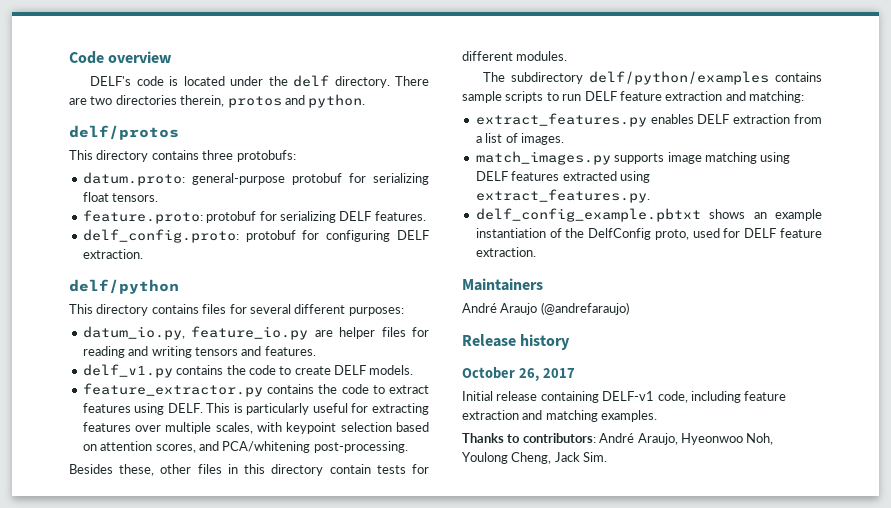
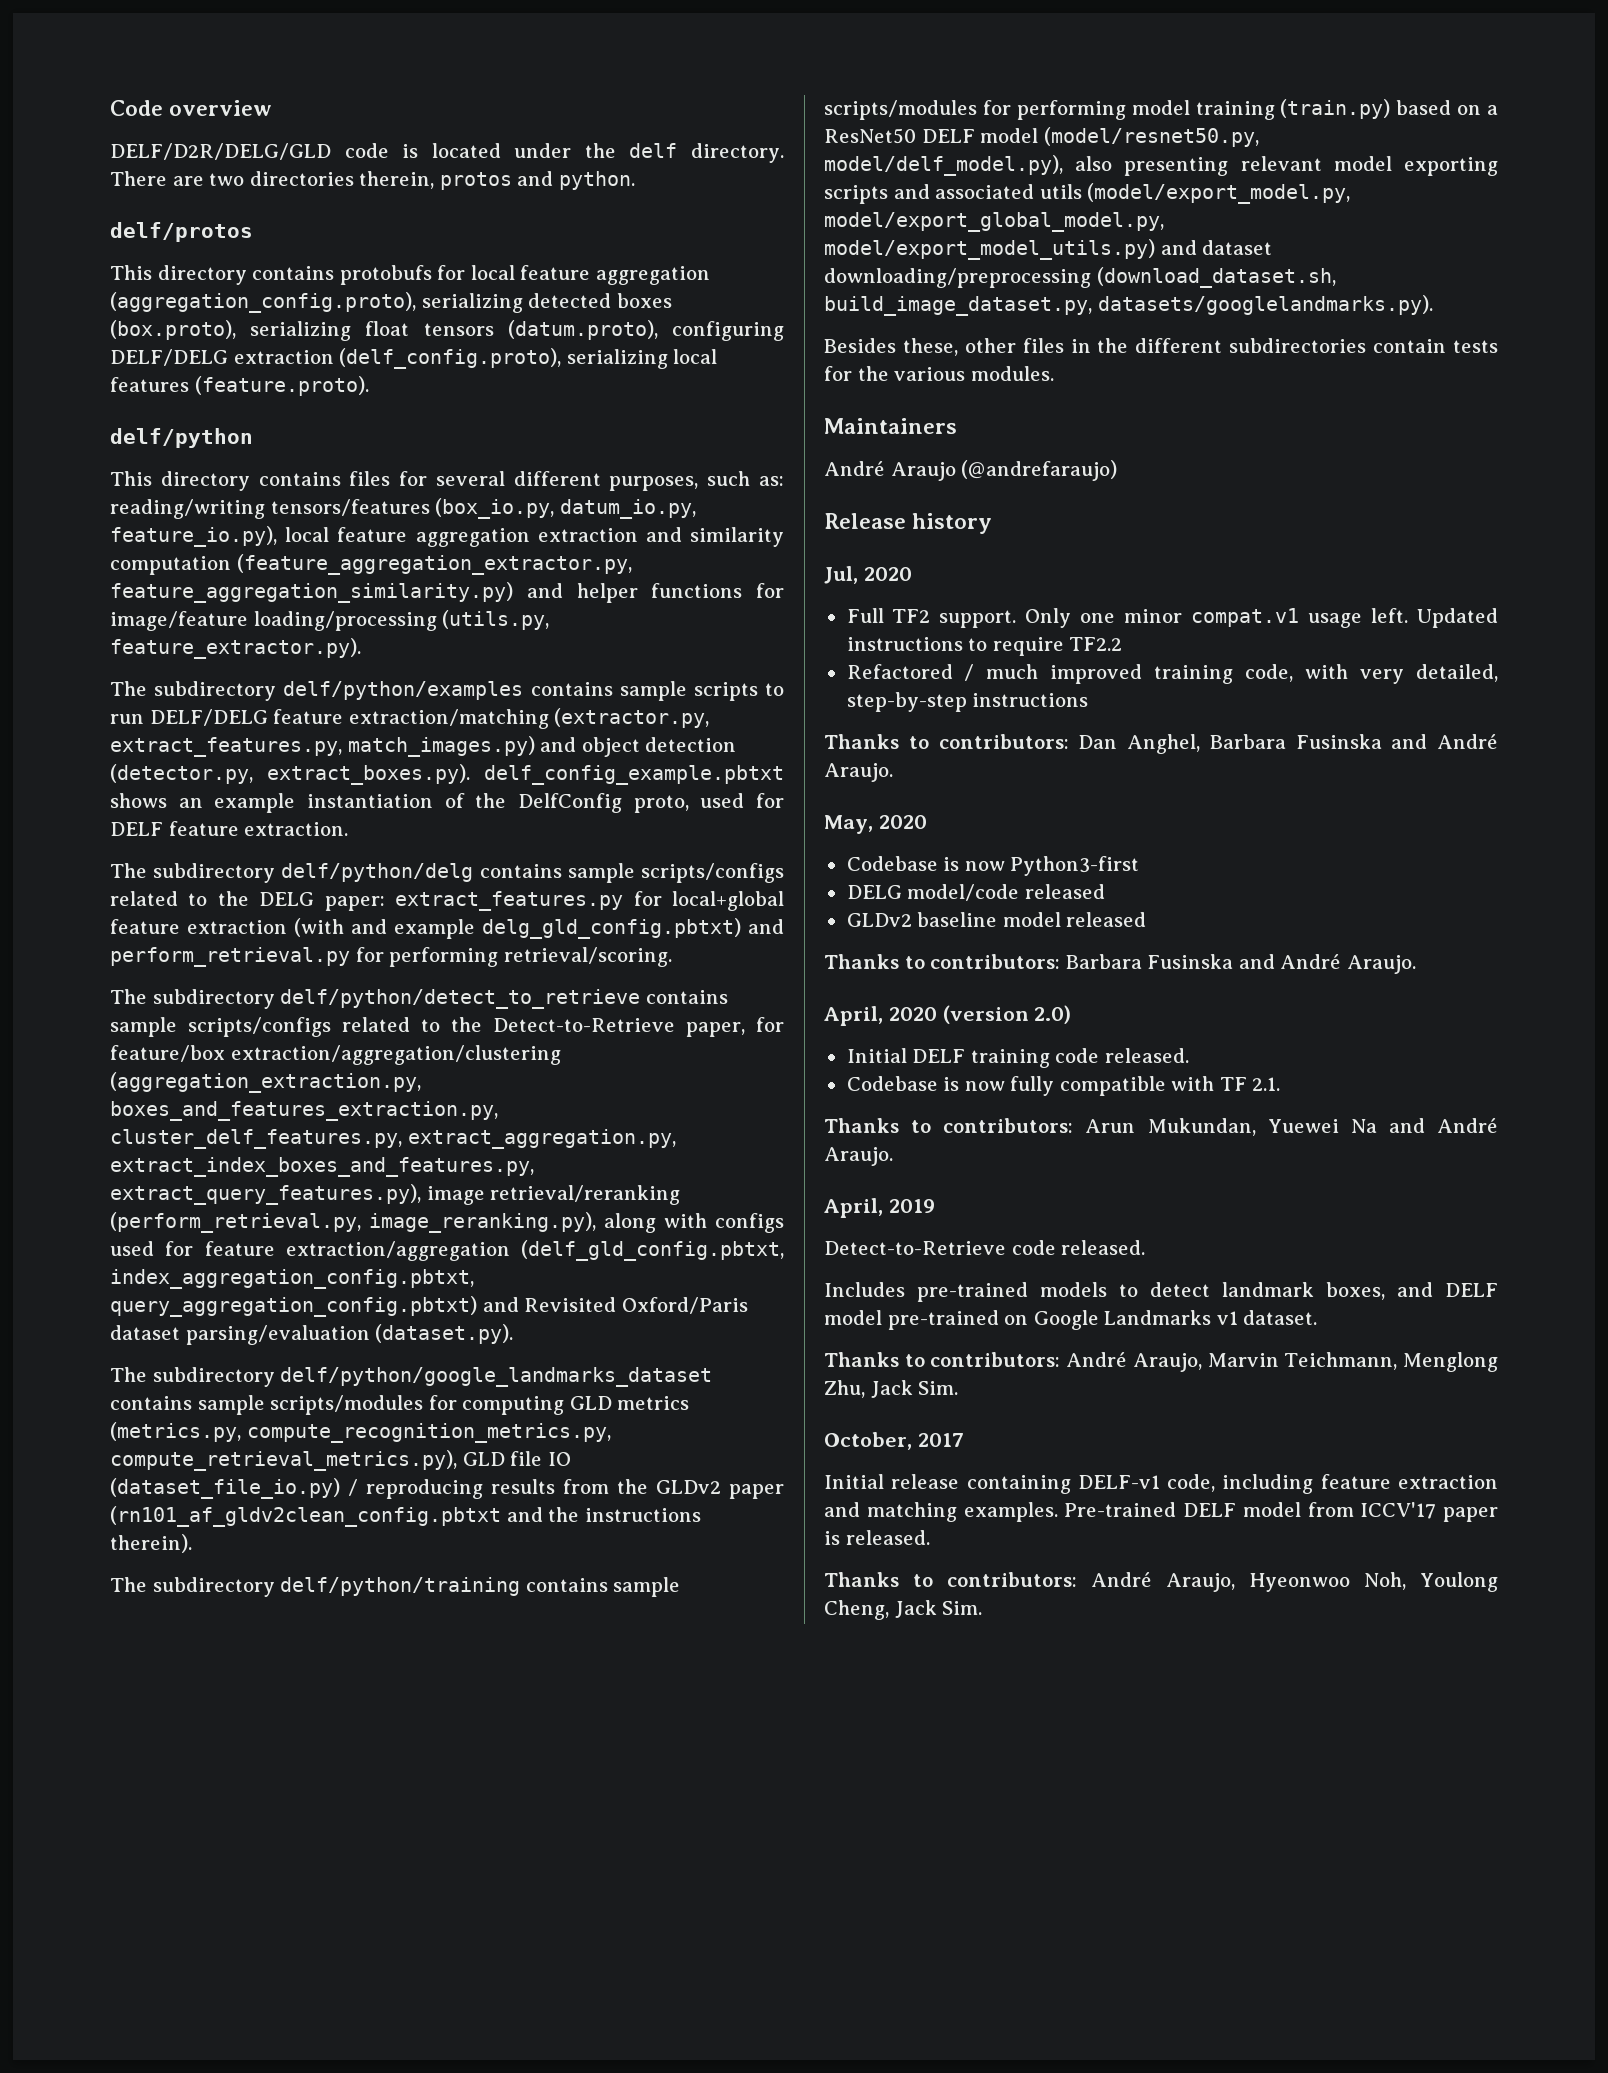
- DELF's code is located under the delf directory.
+ DELF/D2R/DELG/GLD code is located under the delf directory.
- This directory contains three protobufs:
- datum.proto: general-purpose protobuf for serializing float tensors.
- feature.proto: protobuf for serializing DELF features.
- delf_config.proto: protobuf for configuring DELF extraction.
+ This directory contains protobufs for local feature aggregation (aggregation_config.proto), serializing detected boxes (box.proto), serializing float tensors (datum.proto), configuring DELF/DELG extraction (delf_config.proto), serializing local features (feature.proto).
- This directory contains files for several different purposes:
- datum_io.py, feature_io.py are helper files for reading and writing tensors and features.
- delf_v1.py contains the code to create DELF models.
- feature_extractor.py contains the code to extract features using DELF. This is particularly useful for extracting features over multiple scales, with keypoint selection based on attention scores, and PCA/whitening post-processing.
- Besides these, other files in this directory contain tests for different modules.
+ This directory contains files for several different purposes, such as: reading/writing tensors/features (box_io.py, datum_io.py, feature_io.py), local feature aggregation extraction and similarity computation (feature_aggregation_extractor.py, feature_aggregation_similarity.py) and helper functions for image/feature loading/processing (utils.py, feature_extractor.py).
- The subdirectory delf/python/examples contains sample scripts to run DELF feature extraction and matching:
- extract_features.py enables DELF extraction from a list of images.
- match_images.py supports image matching using DELF features extracted using extract_features.py.
- delf_config_example.pbtxt shows an example instantiation of the DelfConfig proto, used for DELF feature extraction.
+ The subdirectory delf/python/examples contains sample scripts to run DELF/DELG feature extraction/matching (extractor.py, extract_features.py, match_images.py) and object detection (detector.py, extract_boxes.py). delf_config_example.pbtxt shows an example instantiation of the DelfConfig proto, used for DELF feature extraction.
+ The subdirectory delf/python/delg contains sample scripts/configs related to the DELG paper: extract_features.py for local+global feature extraction (with and example delg_gld_config.pbtxt) and perform_retrieval.py for performing retrieval/scoring.
+ The subdirectory delf/python/detect_to_retrieve contains sample scripts/configs related to the Detect-to-Retrieve paper, for feature/box extraction/aggregation/clustering (aggregation_extraction.py, boxes_and_features_extraction.py, cluster_delf_features.py, extract_aggregation.py, extract_index_boxes_and_features.py, extract_query_features.py), image retrieval/reranking (perform_retrieval.py, image_reranking.py), along with configs used for feature extraction/aggregation (delf_gld_config.pbtxt, index_aggregation_config.pbtxt, query_aggregation_config.pbtxt) and Revisited Oxford/Paris dataset parsing/evaluation (dataset.py).
+ The subdirectory delf/python/google_landmarks_dataset contains sample scripts/modules for computing GLD metrics (metrics.py, compute_recognition_metrics.py, compute_retrieval_metrics.py), GLD file IO (dataset_file_io.py) / reproducing results from the GLDv2 paper (rn101_af_gldv2clean_config.pbtxt and the instructions therein).
+ The subdirectory delf/python/training contains sample scripts/modules for performing model training (train.py) based on a ResNet50 DELF model (model/resnet50.py, model/delf_model.py), also presenting relevant model exporting scripts and associated utils (model/export_model.py, model/export_global_model.py, model/export_model_utils.py) and dataset downloading/preprocessing (download_dataset.sh, build_image_dataset.py, datasets/googlelandmarks.py).
+ Besides these, other files in the different subdirectories contain tests for the various modules.
- October 26, 2017
+ Jul, 2020
+ Full TF2 support. Only one minor compat.v1 usage left. Updated instructions to require TF2.2
+ Refactored / much improved training code, with very detailed, step-by-step instructions
+ Thanks to contributors: Dan Anghel, Barbara Fusinska and André Araujo.
+ May, 2020
+ Codebase is now Python3-first
+ DELG model/code released
+ GLDv2 baseline model released
+ Thanks to contributors: Barbara Fusinska and André Araujo.
+ April, 2020 (version 2.0)
+ Initial DELF training code released.
+ Codebase is now fully compatible with TF 2.1.
+ Thanks to contributors: Arun Mukundan, Yuewei Na and André Araujo.
+ April, 2019
+ Detect-to-Retrieve code released.
+ Includes pre-trained models to detect landmark boxes, and DELF model pre-trained on Google Landmarks v1 dataset.
+ Thanks to contributors: André Araujo, Marvin Teichmann, Menglong Zhu, Jack Sim.
+ October, 2017
+ Pre-trained DELF model from ICCV'17 paper is released.

